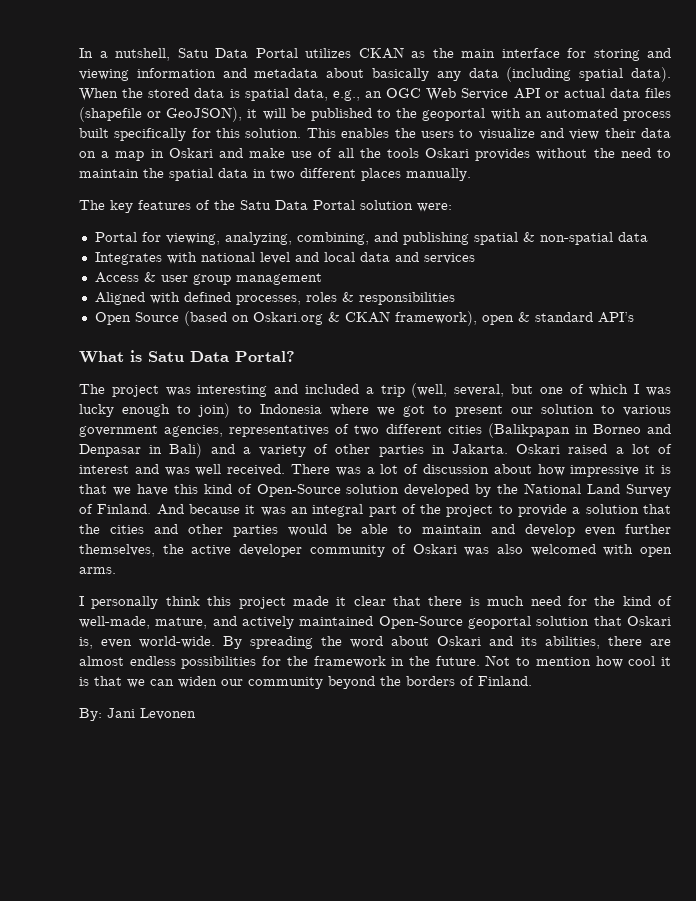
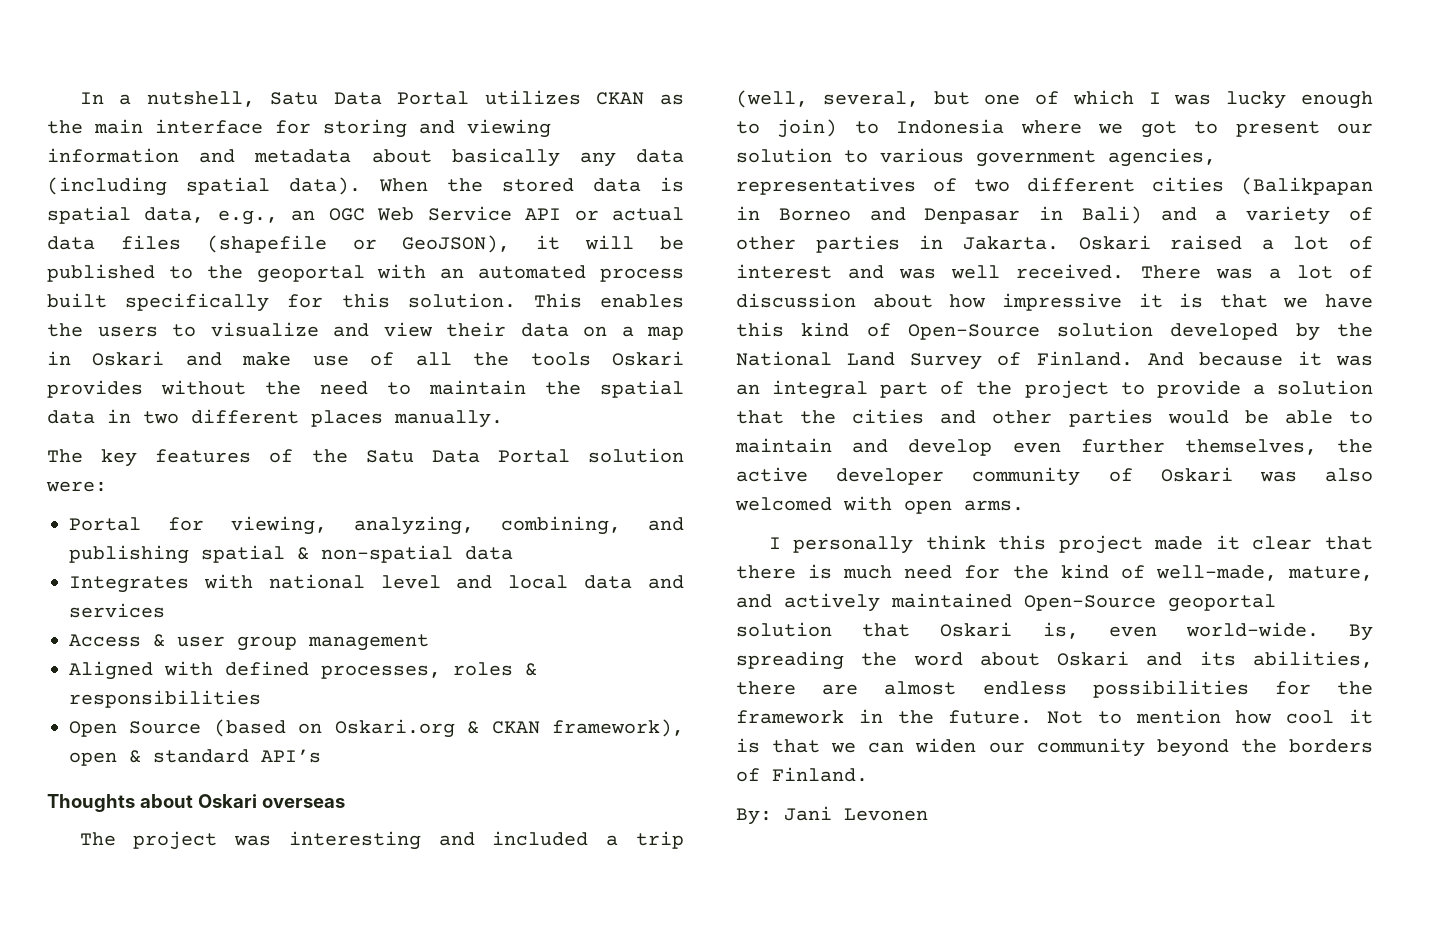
- What is Satu Data Portal?
+ Thoughts about Oskari overseas

